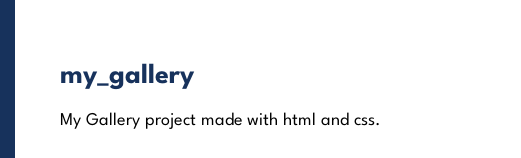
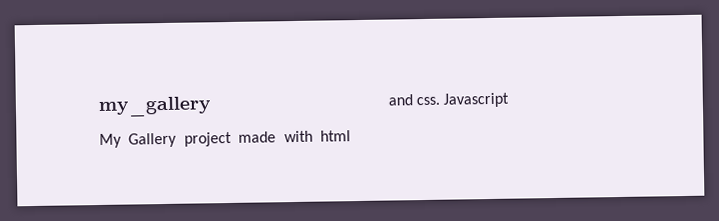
+ Javascript

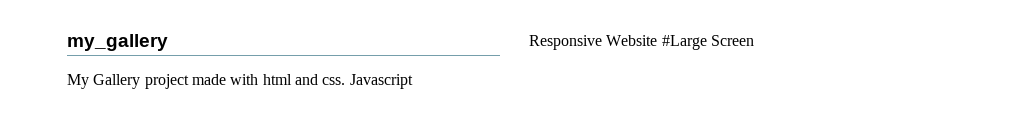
+ Responsive Website #Large Screen

